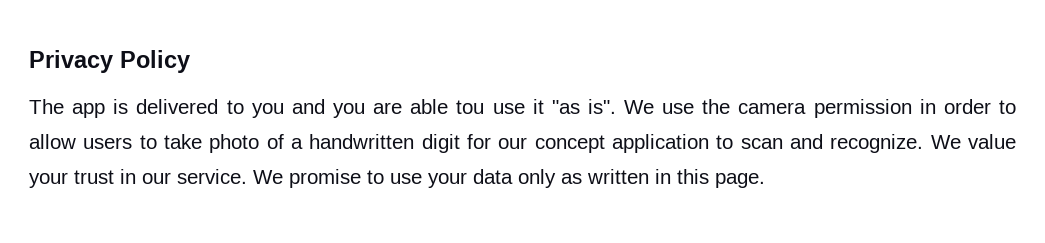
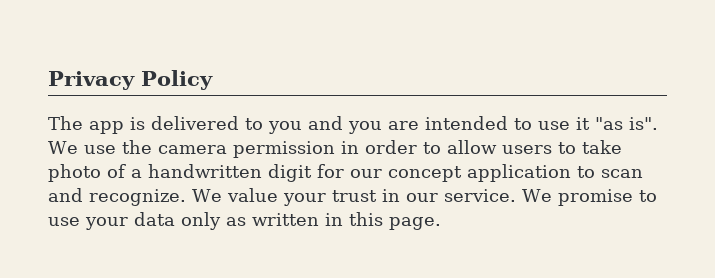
- The app is delivered to you and you are able tou use it "as is".
+ The app is delivered to you and you are intended to use it "as is".

